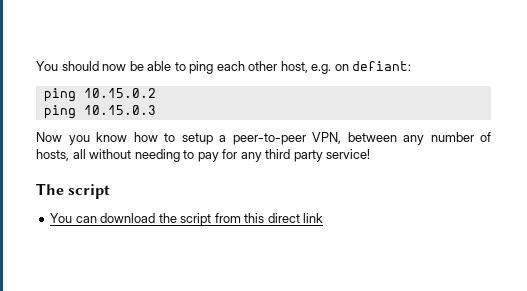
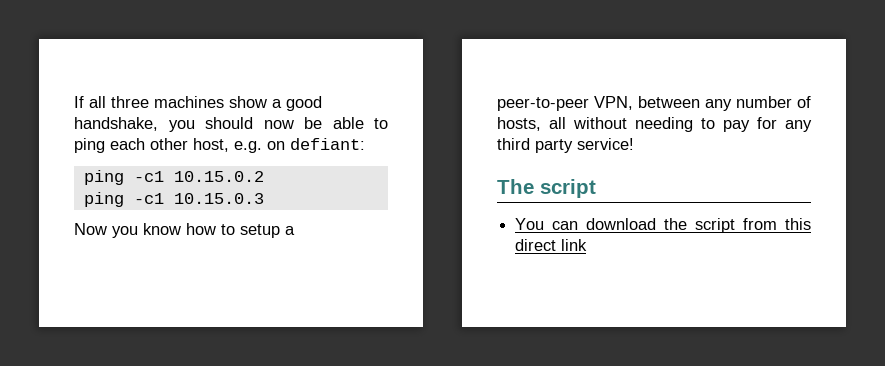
- You should now be able to ping each other host, e.g. on defiant:
+ If all three machines show a good handshake, you should now be able to ping each other host, e.g. on defiant:
- ping 10.15.0.2
+ ping -c1 10.15.0.2
- ping 10.15.0.3
+ ping -c1 10.15.0.3

